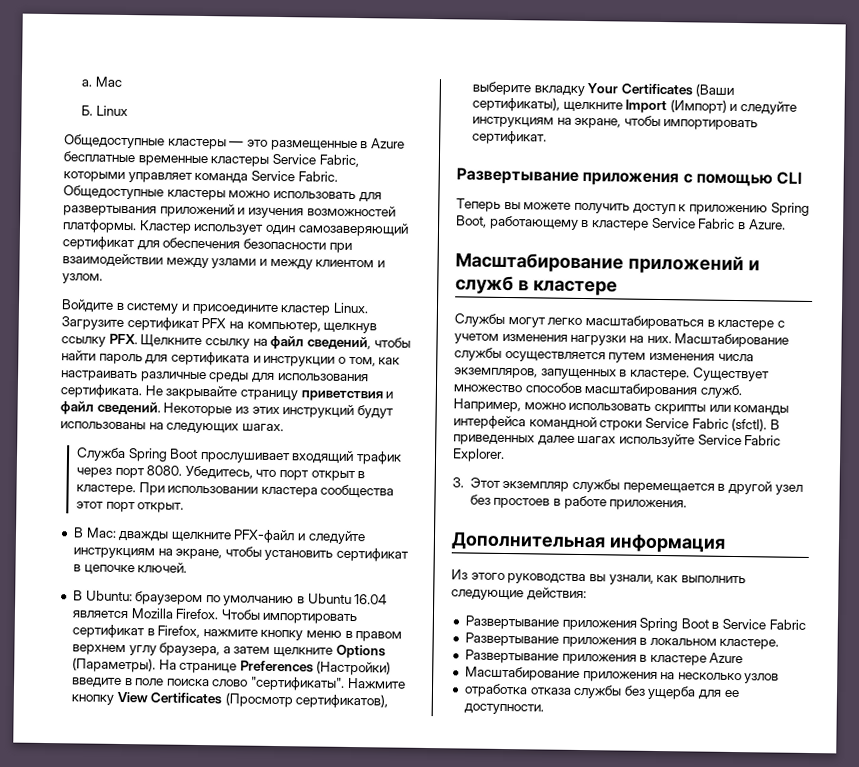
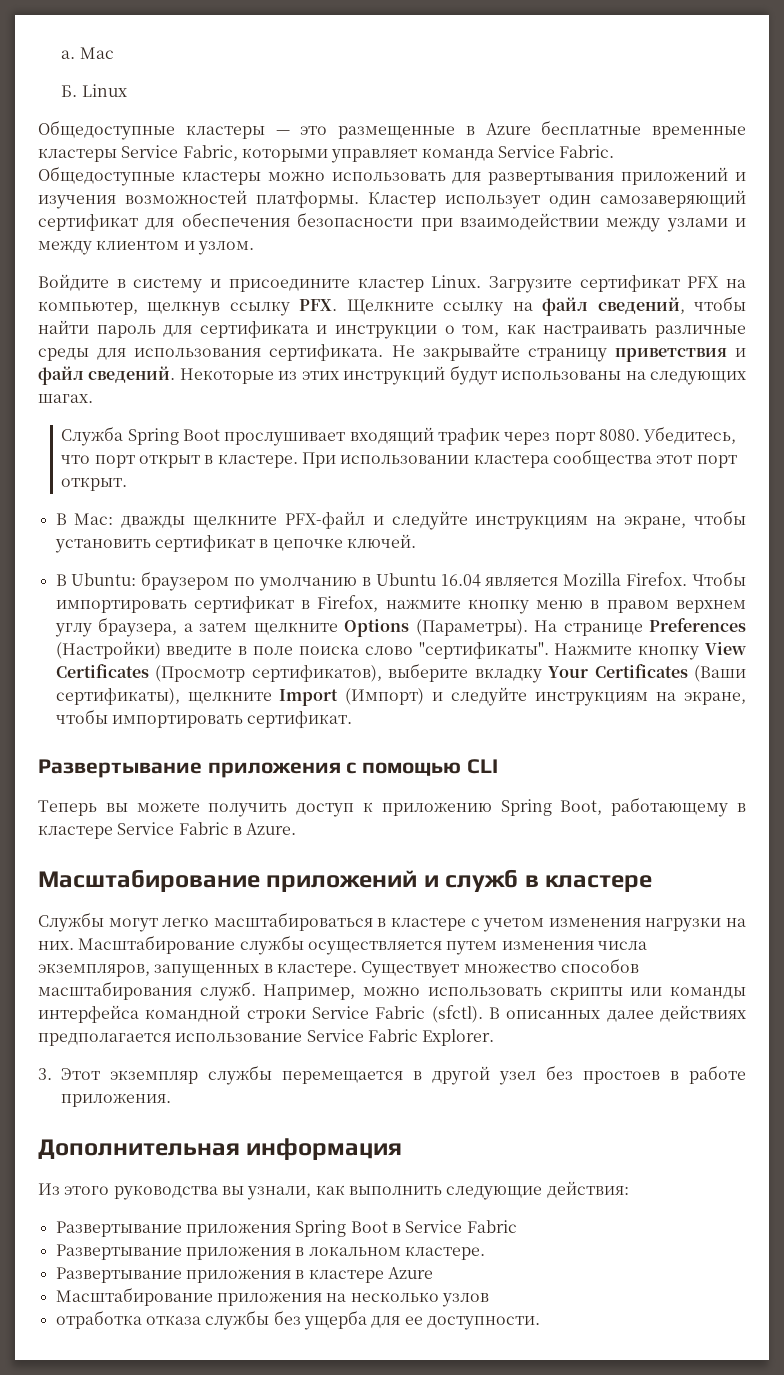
- В приведенных далее шагах используйте Service Fabric Explorer.
+ В описанных далее действиях предполагается использование Service Fabric Explorer.

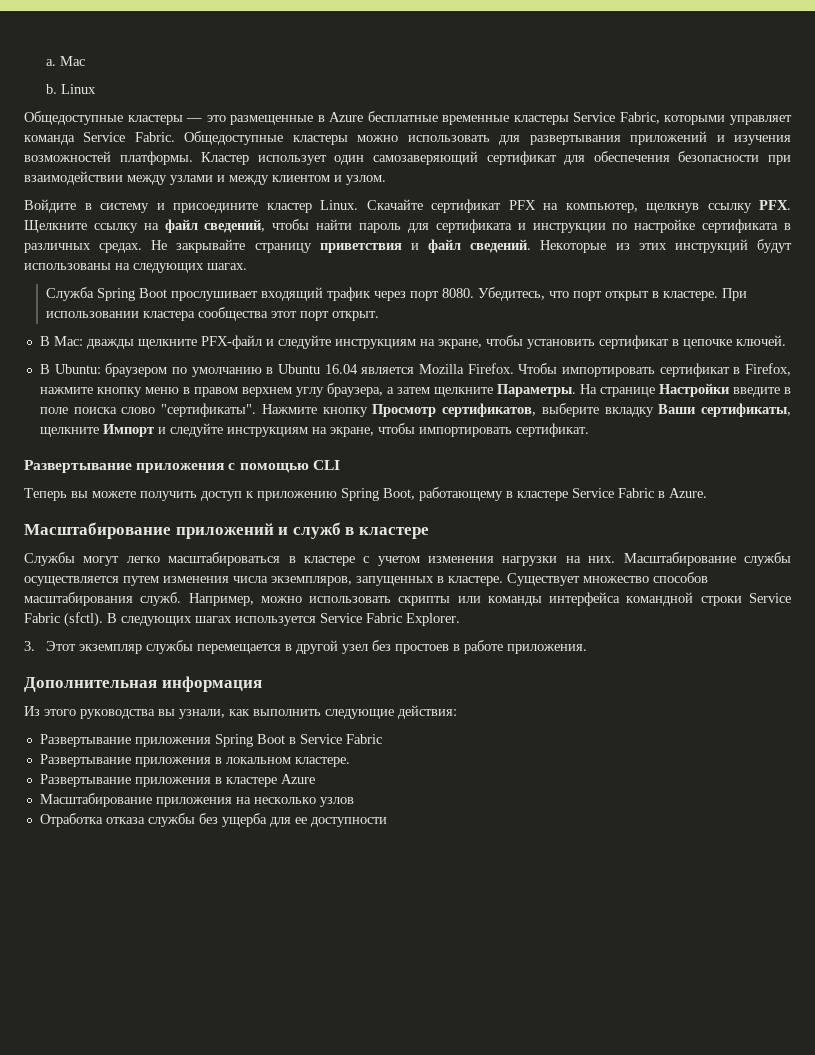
- Б. Linux
+ b. Linux
- Загрузите сертификат PFX на компьютер, щелкнув ссылку PFX. Щелкните ссылку на файл сведений, чтобы найти пароль для сертификата и инструкции о том, как настраивать различные среды для использования сертификата.
+ Скачайте сертификат PFX на компьютер, щелкнув ссылку PFX. Щелкните ссылку на файл сведений, чтобы найти пароль для сертификата и инструкции по настройке сертификата в различных средах.
- Чтобы импортировать сертификат в Firefox, нажмите кнопку меню в правом верхнем углу браузера, а затем щелкните Options (Параметры). На странице Preferences (Настройки) введите в поле поиска слово "сертификаты".
+ Чтобы импортировать сертификат в Firefox, нажмите кнопку меню в правом верхнем углу браузера, а затем щелкните Параметры. На странице Настройки введите в поле поиска слово "сертификаты".
- Нажмите кнопку View Certificates (Просмотр сертификатов), выберите вкладку Your Certificates (Ваши сертификаты), щелкните Import (Импорт) и следуйте инструкциям на экране, чтобы импортировать сертификат.
+ Нажмите кнопку Просмотр сертификатов, выберите вкладку Ваши сертификаты, щелкните Импорт и следуйте инструкциям на экране, чтобы импортировать сертификат.
- В описанных далее действиях предполагается использование Service Fabric Explorer.
+ В следующих шагах используется Service Fabric Explorer.
- отработка отказа службы без ущерба для ее доступности.
+ Отработка отказа службы без ущерба для ее доступности

